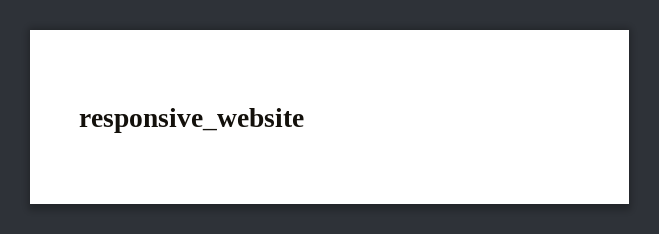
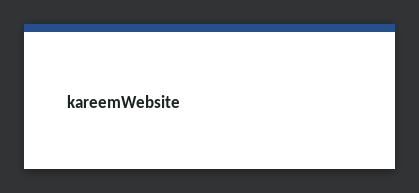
- responsive_website
+ kareemWebsite

